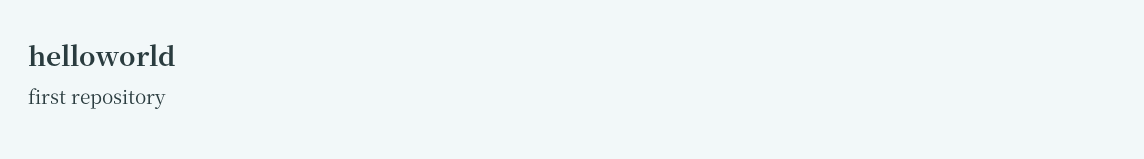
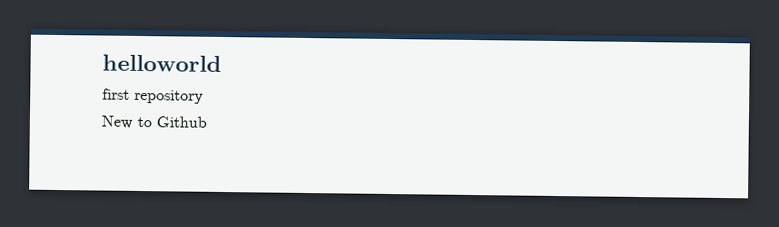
+ New to Github

